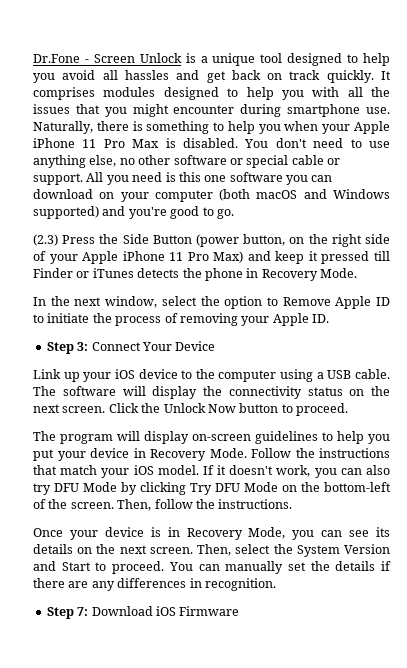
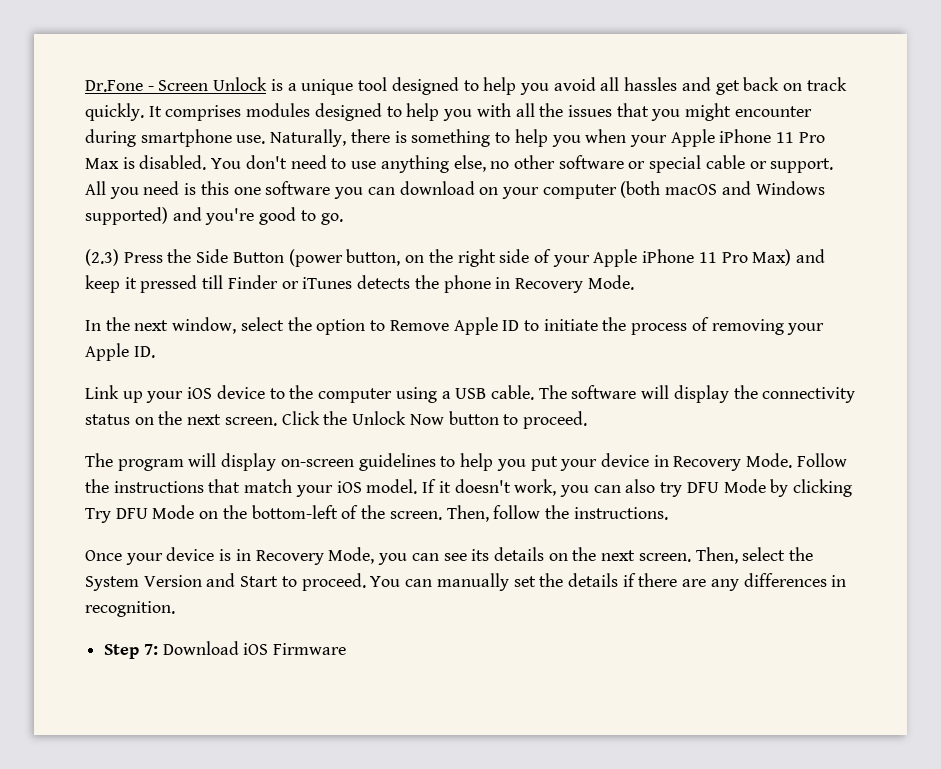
- Step 3: Connect Your Device

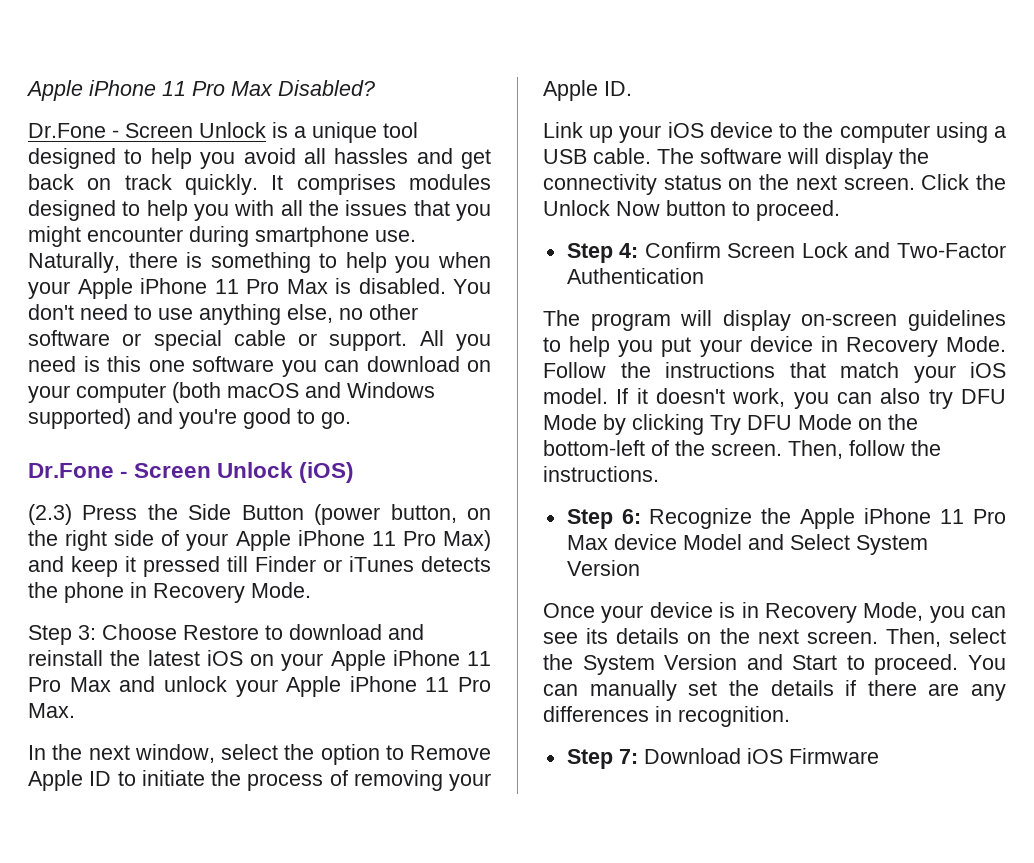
+ Apple iPhone 11 Pro Max Disabled?
+ Dr.Fone - Screen Unlock (iOS)
+ Step 3: Choose Restore to download and reinstall the latest iOS on your Apple iPhone 11 Pro Max and unlock your Apple iPhone 11 Pro Max.
+ Step 4: Confirm Screen Lock and Two-Factor Authentication
+ Step 6: Recognize the Apple iPhone 11 Pro Max device Model and Select System Version

